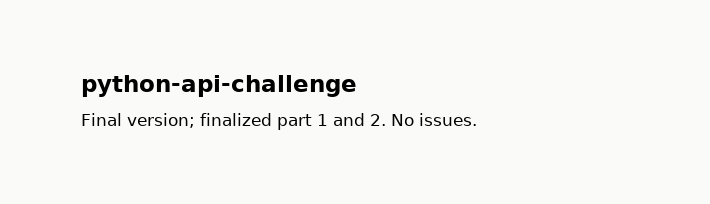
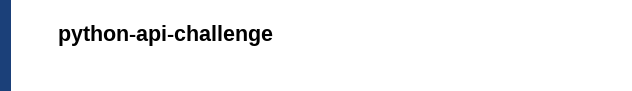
- Final version; finalized part 1 and 2. No issues.

